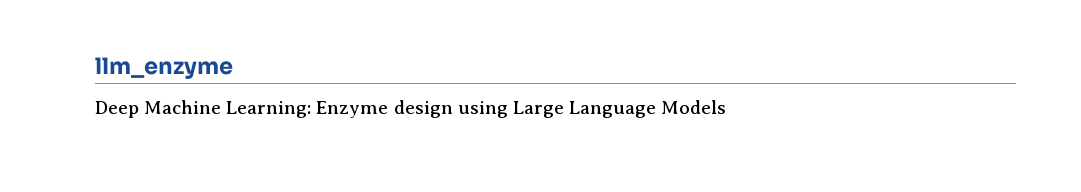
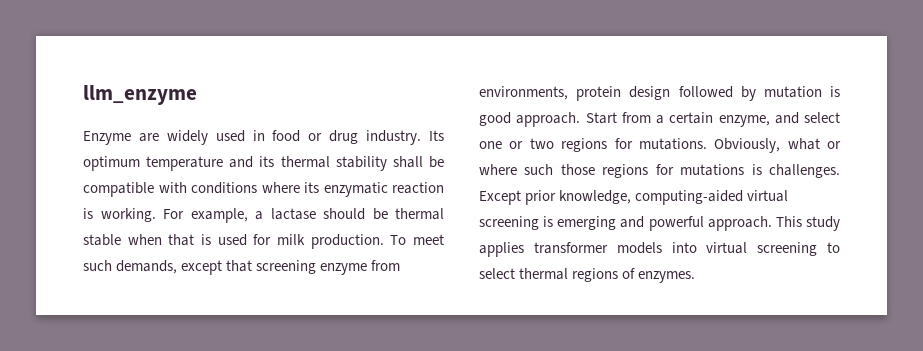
- Deep Machine Learning: Enzyme design using Large Language Models
+ Enzyme are widely used in food or drug industry. Its optimum temperature and its thermal stability shall be compatible with conditions where its enzymatic reaction is working. For example, a lactase should be thermal stable when that is used for milk production. To meet such demands, except that screening enzyme from environments, protein design followed by mutation is good approach. Start from a certain enzyme, and select one or two regions for mutations. Obviously, what or where such those regions for mutations is challenges. Except prior knowledge, computing-aided virtual screening is emerging and powerful approach. This study applies transformer models into virtual screening to select thermal regions of enzymes.

